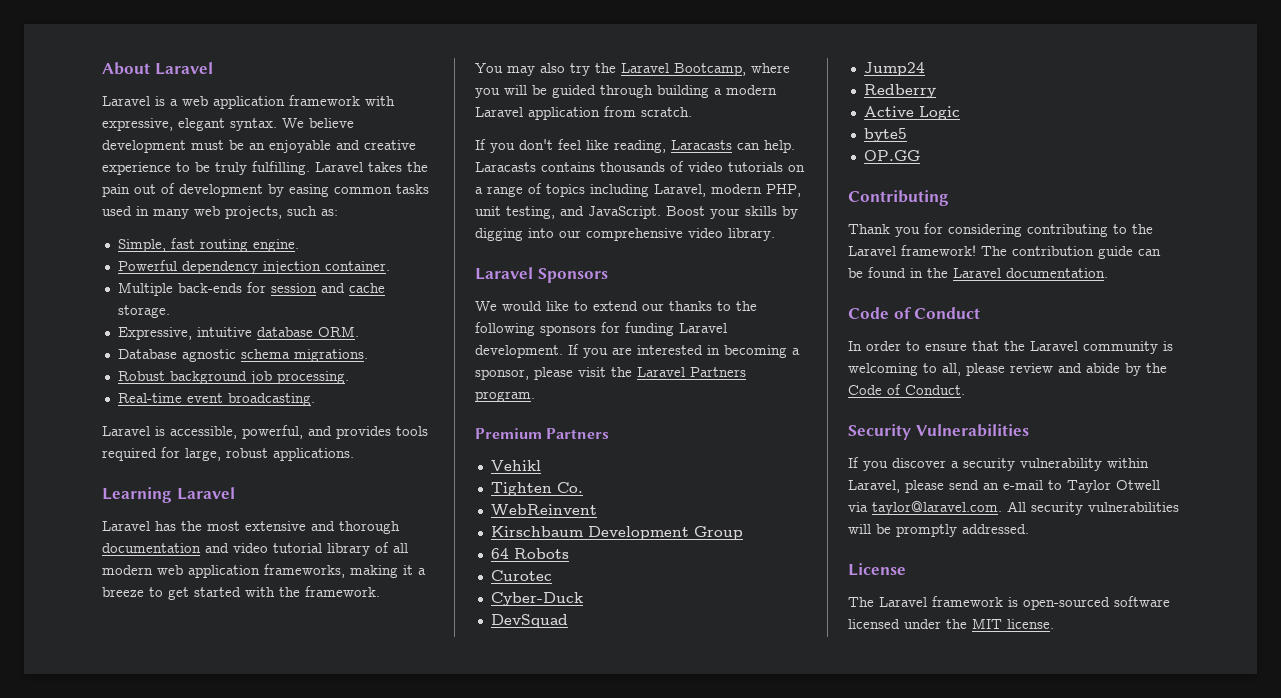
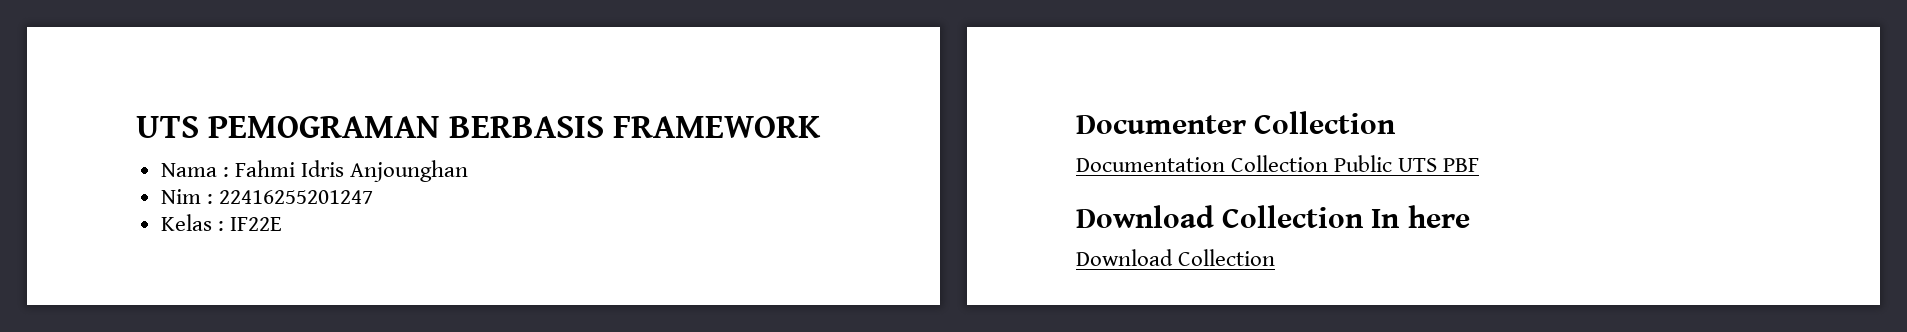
- About Laravel
- Laravel is a web application framework with expressive, elegant syntax. We believe development must be an enjoyable and creative experience to be truly fulfilling. Laravel takes the pain out of development by easing common tasks used in many web projects, such as:
- Simple, fast routing engine.
- Powerful dependency injection container.
- Multiple back-ends for session and cache storage.
- Expressive, intuitive database ORM.
- Database agnostic schema migrations.
- Robust background job processing.
- Real-time event broadcasting.
- Laravel is accessible, powerful, and provides tools required for large, robust applications.
- Learning Laravel
- Laravel has the most extensive and thorough documentation and video tutorial library of all modern web application frameworks, making it a breeze to get started with the framework.
- You may also try the Laravel Bootcamp, where you will be guided through building a modern Laravel application from scratch.
- If you don't feel like reading, Laracasts can help. Laracasts contains thousands of video tutorials on a range of topics including Laravel, modern PHP, unit testing, and JavaScript. Boost your skills by digging into our comprehensive video library.
- Laravel Sponsors
- We would like to extend our thanks to the following sponsors for funding Laravel development. If you are interested in becoming a sponsor, please visit the Laravel Partners program.
- Premium Partners
- Vehikl
- Tighten Co.
- WebReinvent
- Kirschbaum Development Group
- 64 Robots
- Curotec
- Cyber-Duck
- DevSquad
- Jump24
- Redberry
- Active Logic
- byte5
- OP.GG
- Contributing
- Thank you for considering contributing to the Laravel framework! The contribution guide can be found in the Laravel documentation.
- Code of Conduct
- In order to ensure that the Laravel community is welcoming to all, please review and abide by the Code of Conduct.
- Security Vulnerabilities
- If you discover a security vulnerability within Laravel, please send an e-mail to Taylor Otwell via taylor@laravel.com. All security vulnerabilities will be promptly addressed.
- License
- The Laravel framework is open-sourced software licensed under the MIT license.
+ UTS PEMOGRAMAN BERBASIS FRAMEWORK
+ Nama : Fahmi Idris Anjounghan
+ Nim : 22416255201247
+ Kelas : IF22E
+ Documenter Collection
+ Documentation Collection Public UTS PBF
+ Download Collection In here
+ Download Collection

